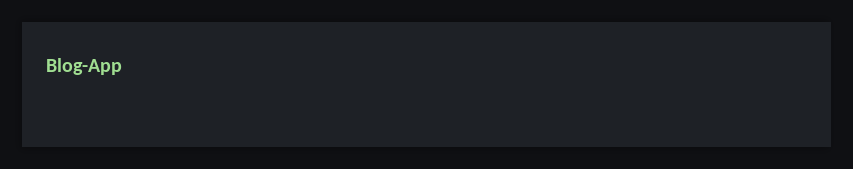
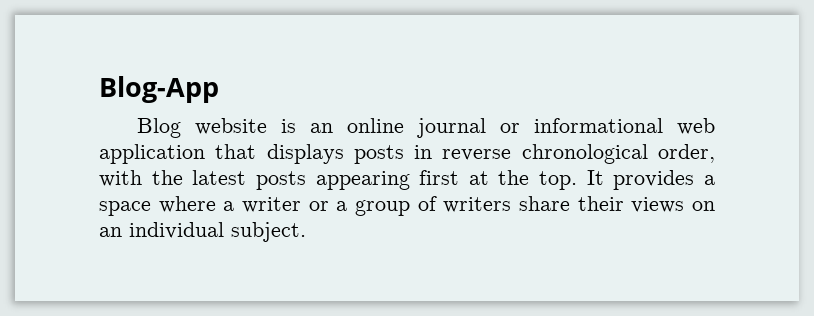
+ Blog website is an online journal or informational web application that displays posts in reverse chronological order, with the latest posts appearing first at the top. It provides a space where a writer or a group of writers share their views on an individual subject.

